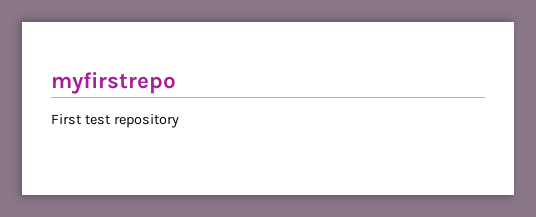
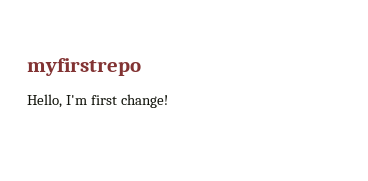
- First test repository
+ Hello, I'm first change!

